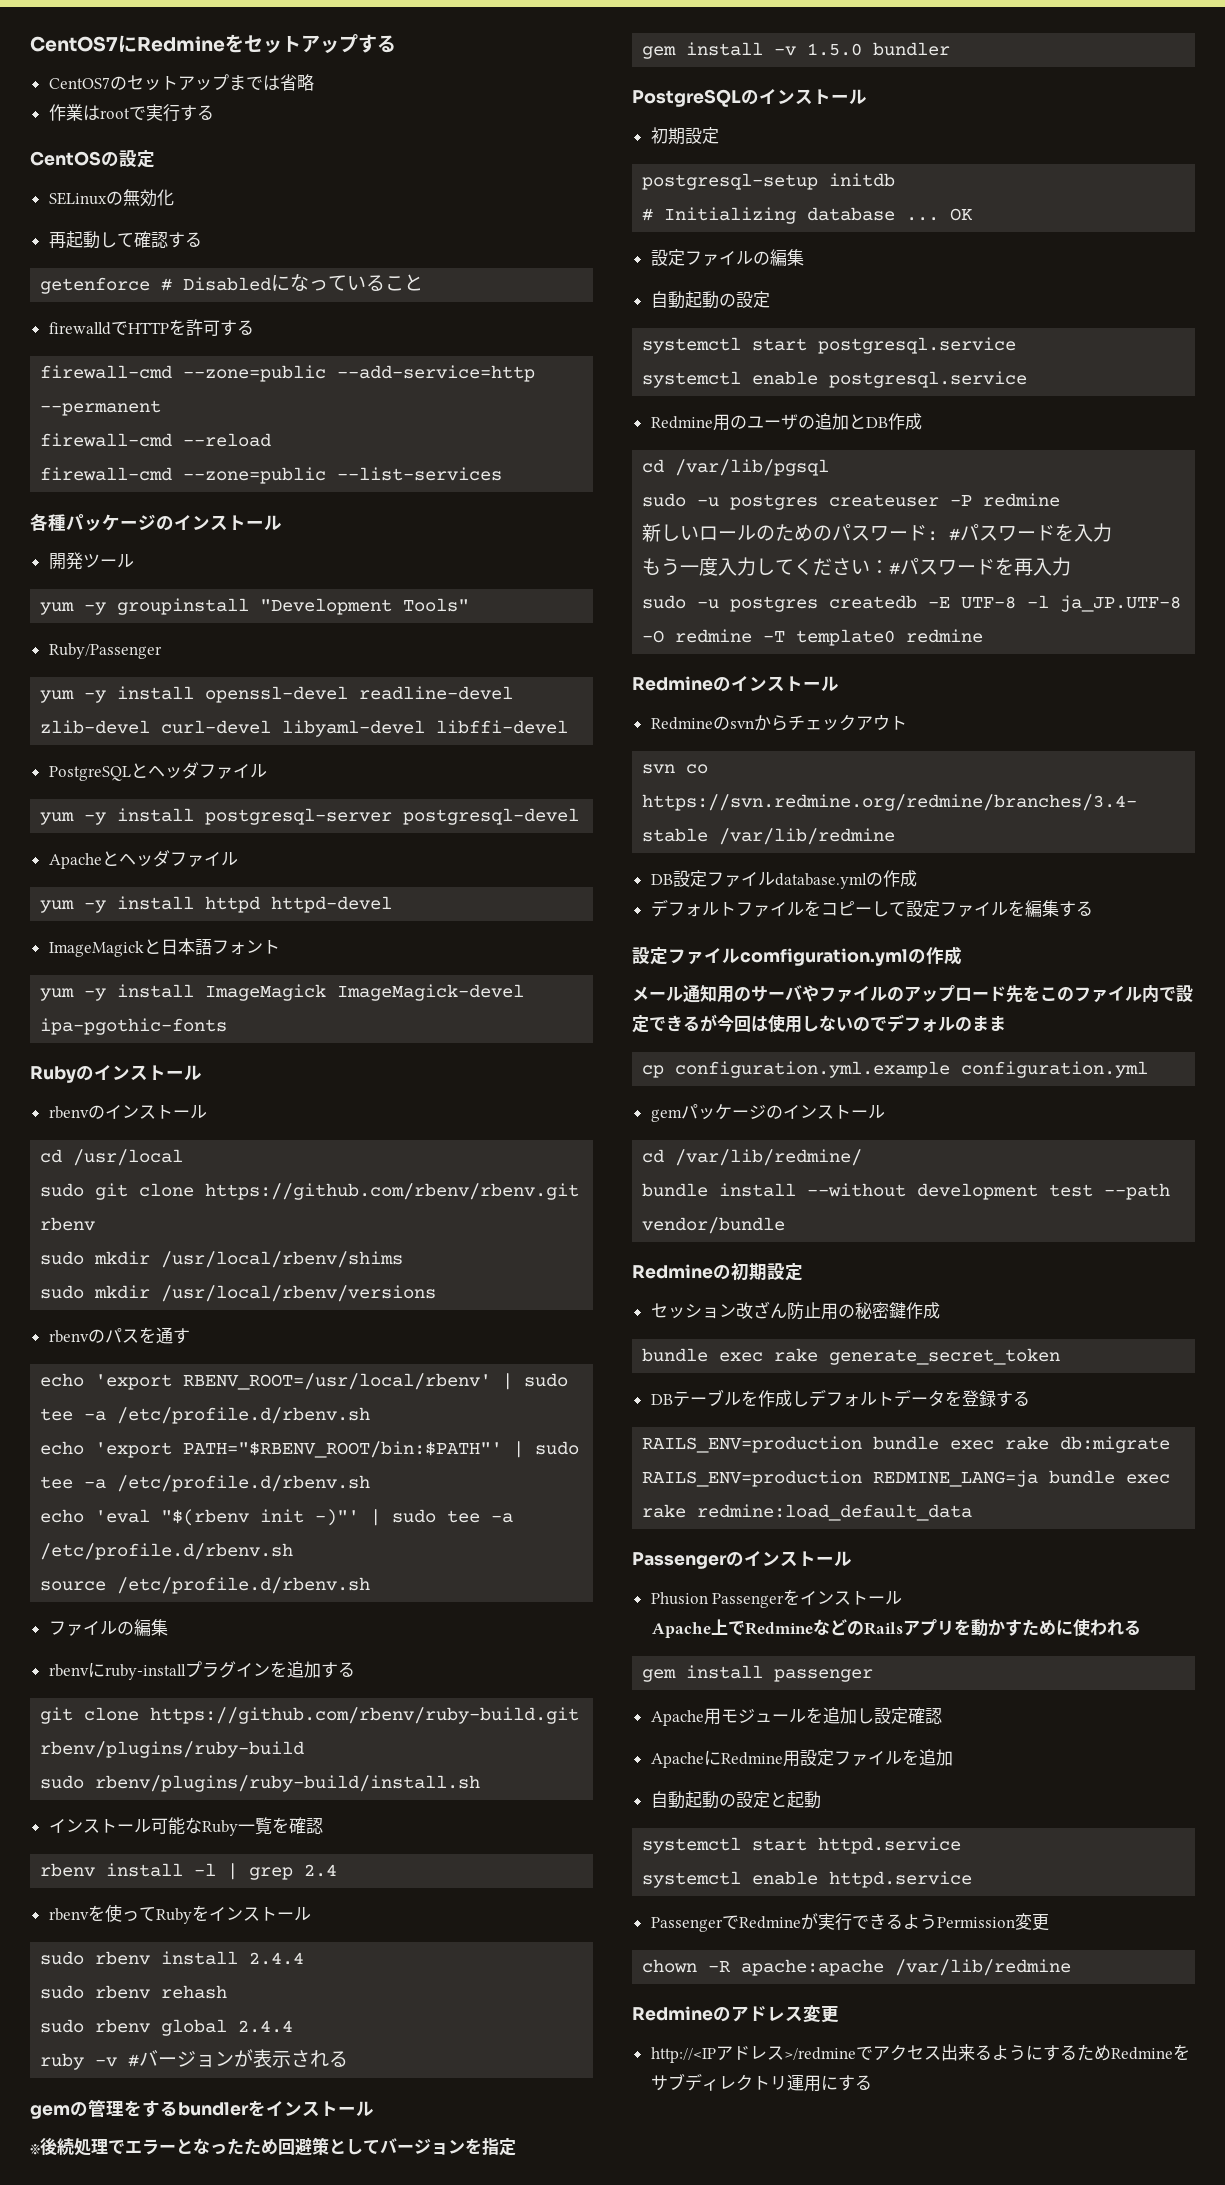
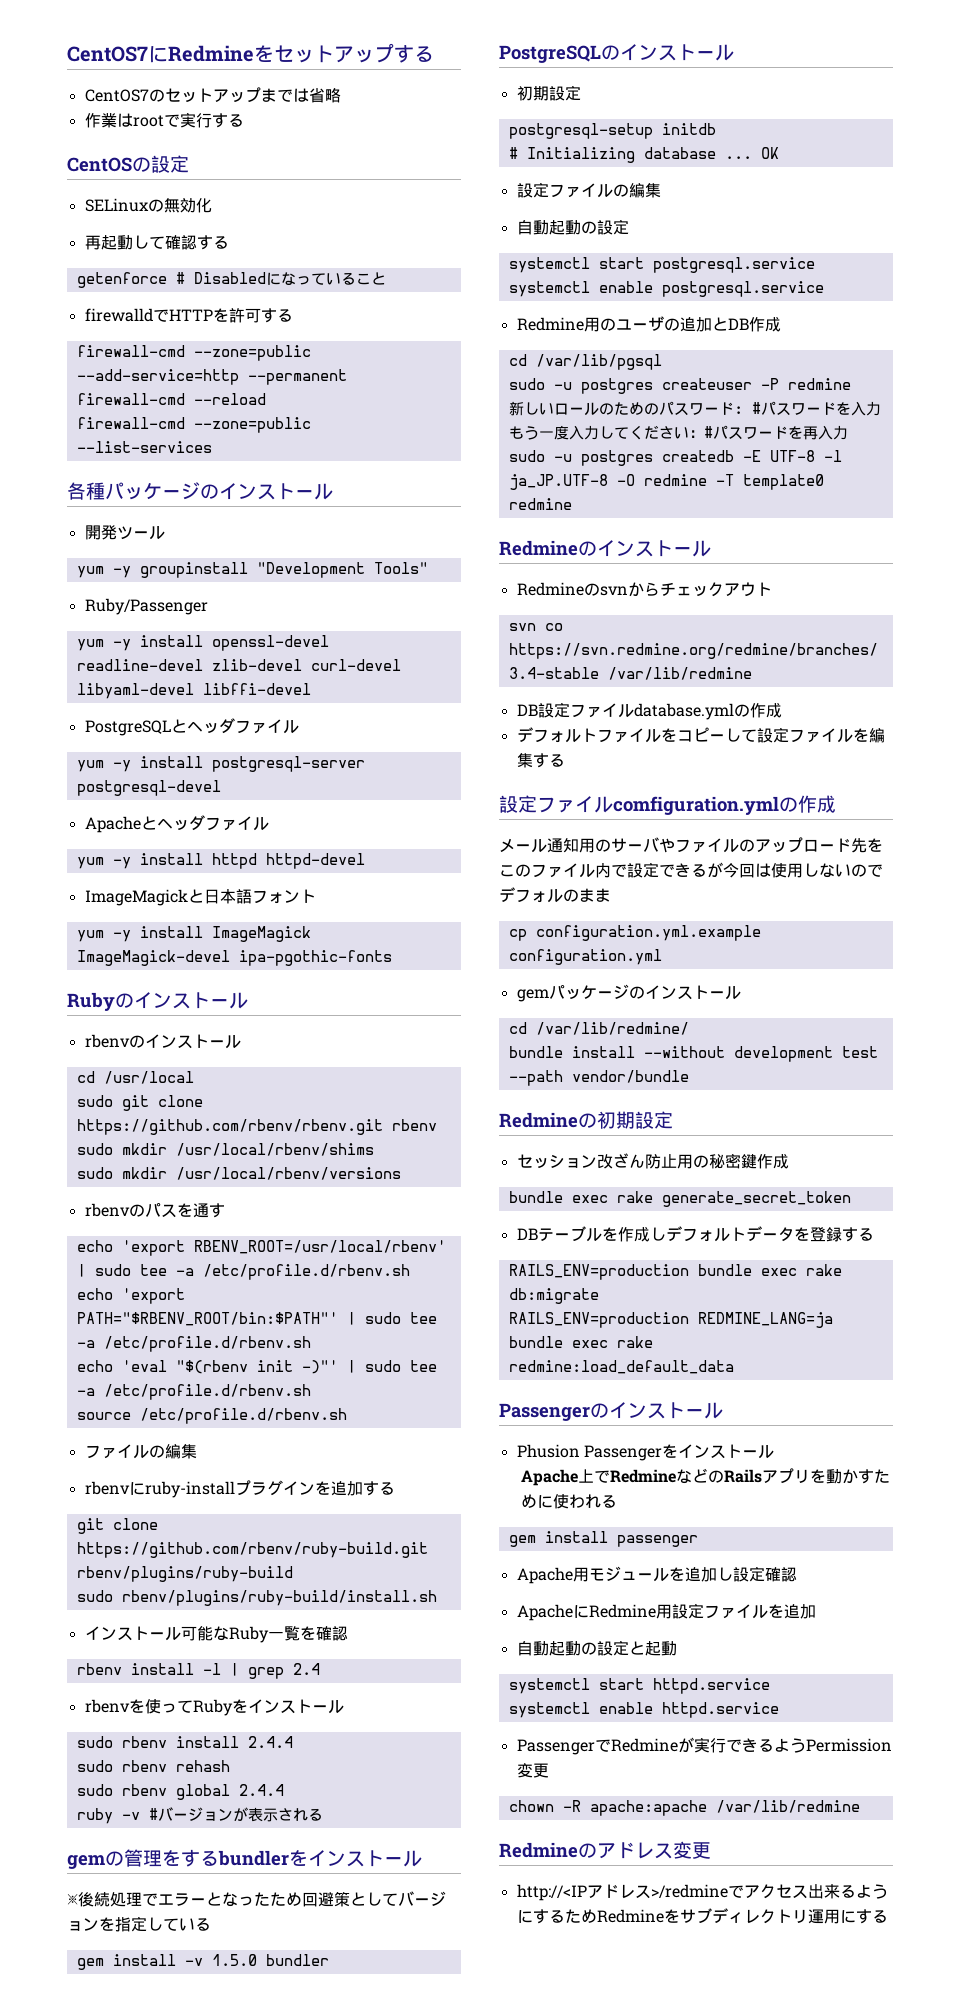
- ※後続処理でエラーとなったため回避策としてバージョンを指定
+ ※後続処理でエラーとなったため回避策としてバージョンを指定している

